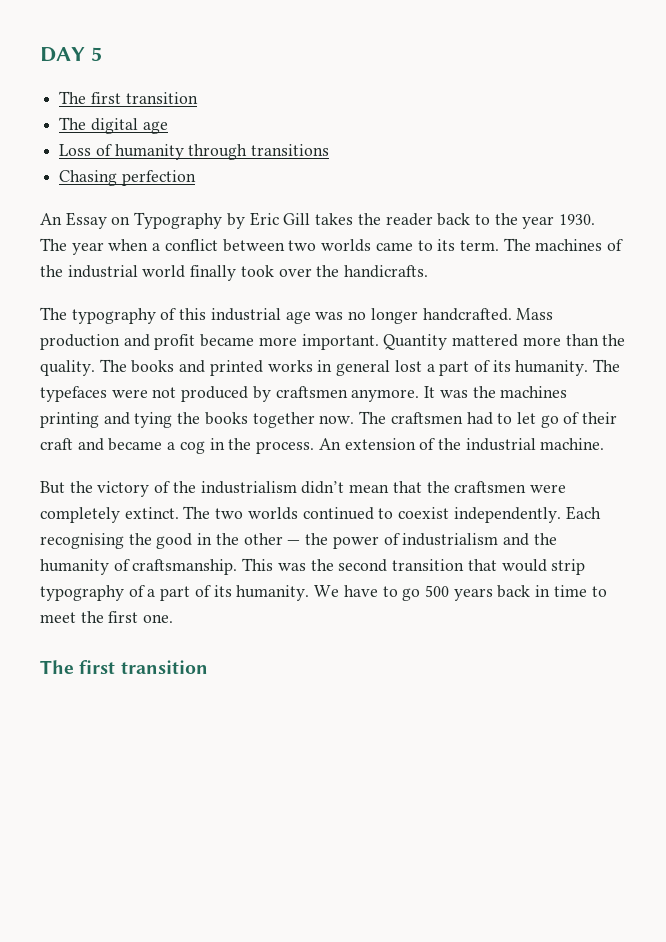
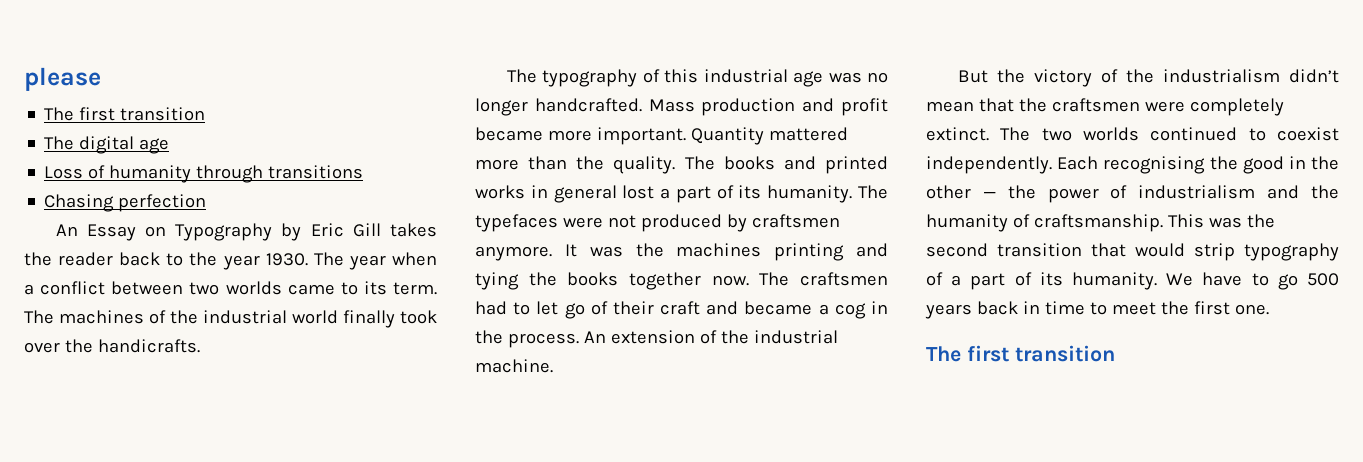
- DAY 5
+ please

